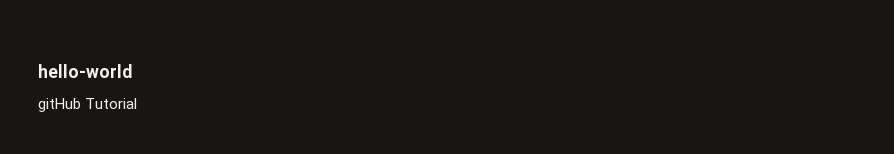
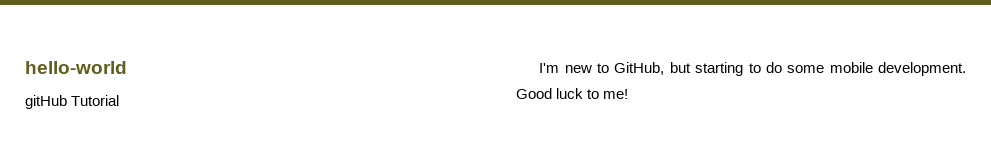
+ I'm new to GitHub, but starting to do some mobile development. Good luck to me!

